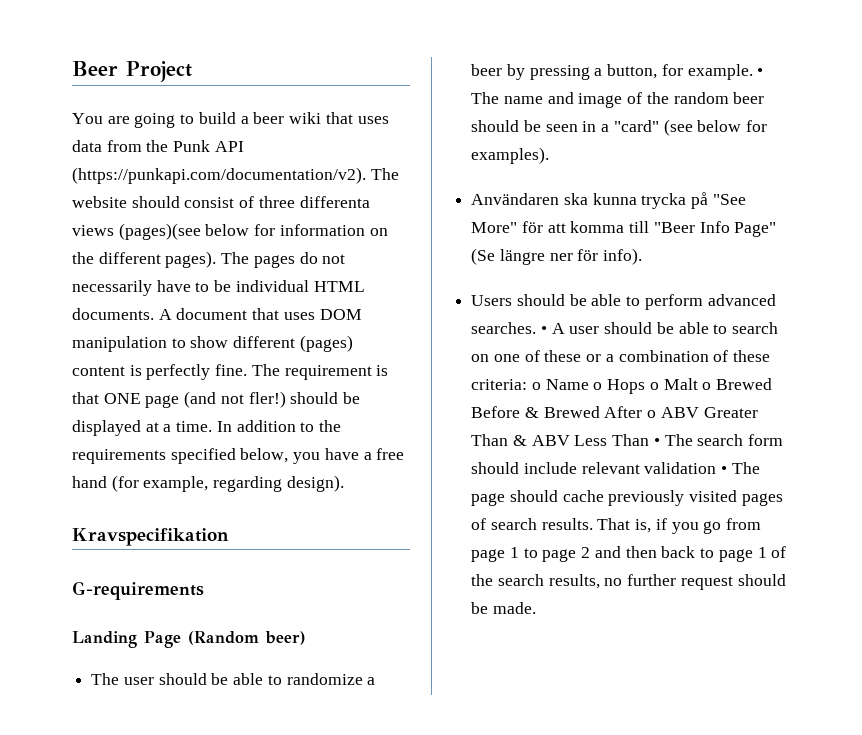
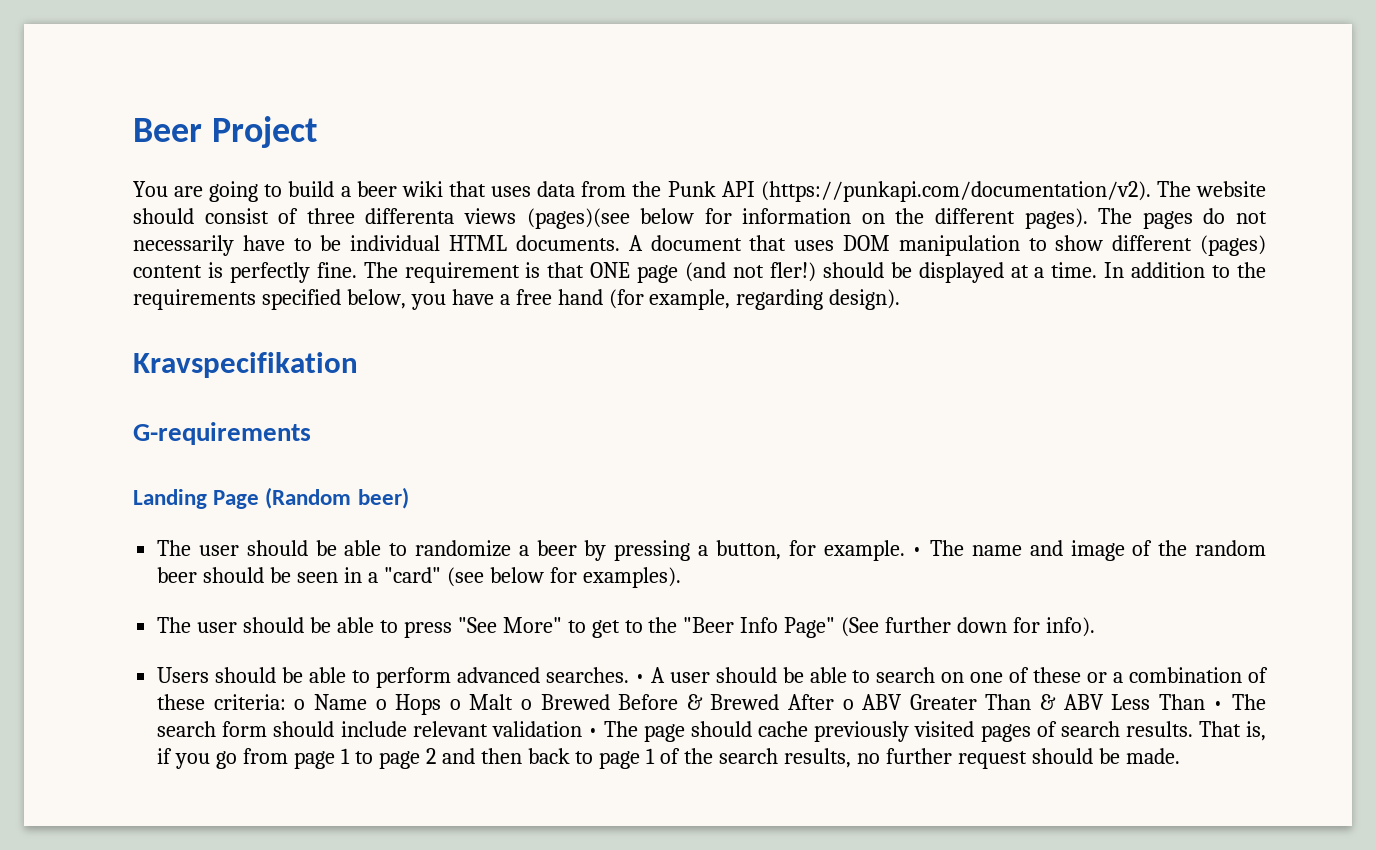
- Användaren ska kunna trycka på "See More" för att komma till "Beer Info Page" (Se längre ner för info).
+ The user should be able to press "See More" to get to the "Beer Info Page" (See further down for info).

